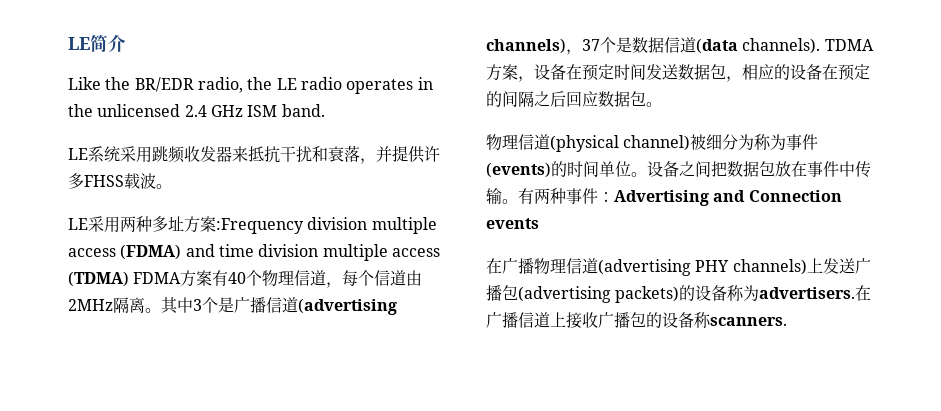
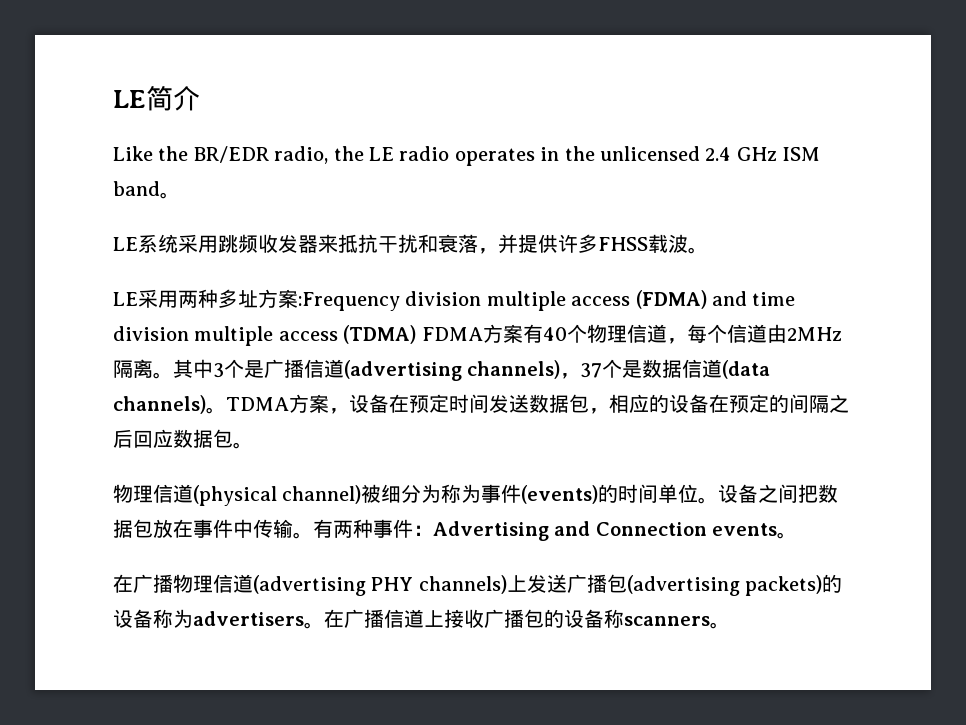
- Like the BR/EDR radio, the LE radio operates in the unlicensed 2.4 GHz ISM band.
+ Like the BR/EDR radio, the LE radio operates in the unlicensed 2.4 GHz ISM band。
- 其中3个是广播信道(advertising channels)，37个是数据信道(data channels).
+ 其中3个是广播信道(advertising channels)，37个是数据信道(data channels)。
- 有两种事件：Advertising and Connection events
+ 有两种事件：Advertising and Connection events。
- 在广播物理信道(advertising PHY channels)上发送广播包(advertising packets)的设备称为advertisers.
+ 在广播物理信道(advertising PHY channels)上发送广播包(advertising packets)的设备称为advertisers。
- 在广播信道上接收广播包的设备称scanners.
+ 在广播信道上接收广播包的设备称scanners。

